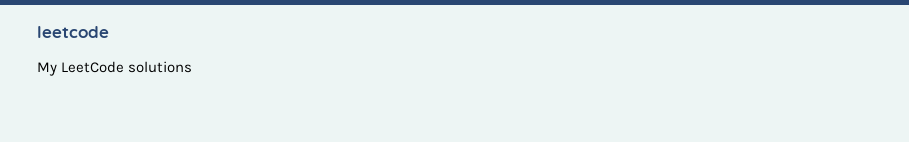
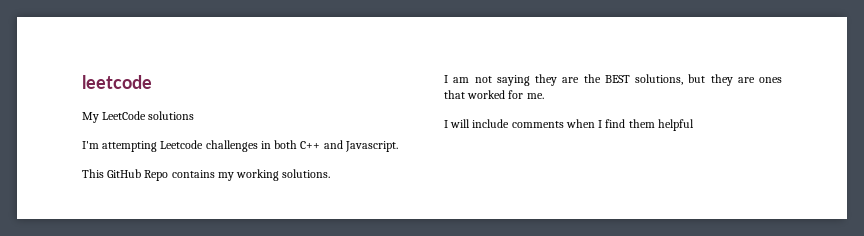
+ I'm attempting Leetcode challenges in both C++ and Javascript.
+ This GitHub Repo contains my working solutions.
+ I am not saying they are the BEST solutions, but they are ones that worked for me.
+ I will include comments when I find them helpful

